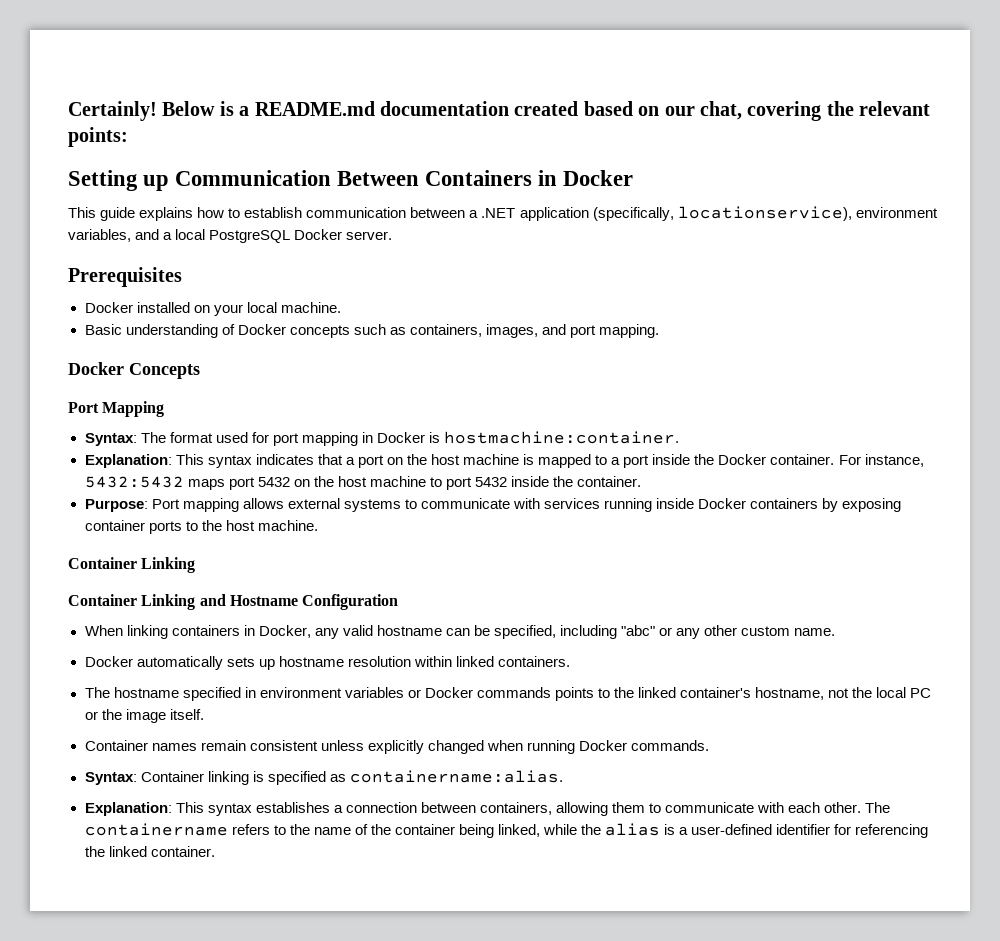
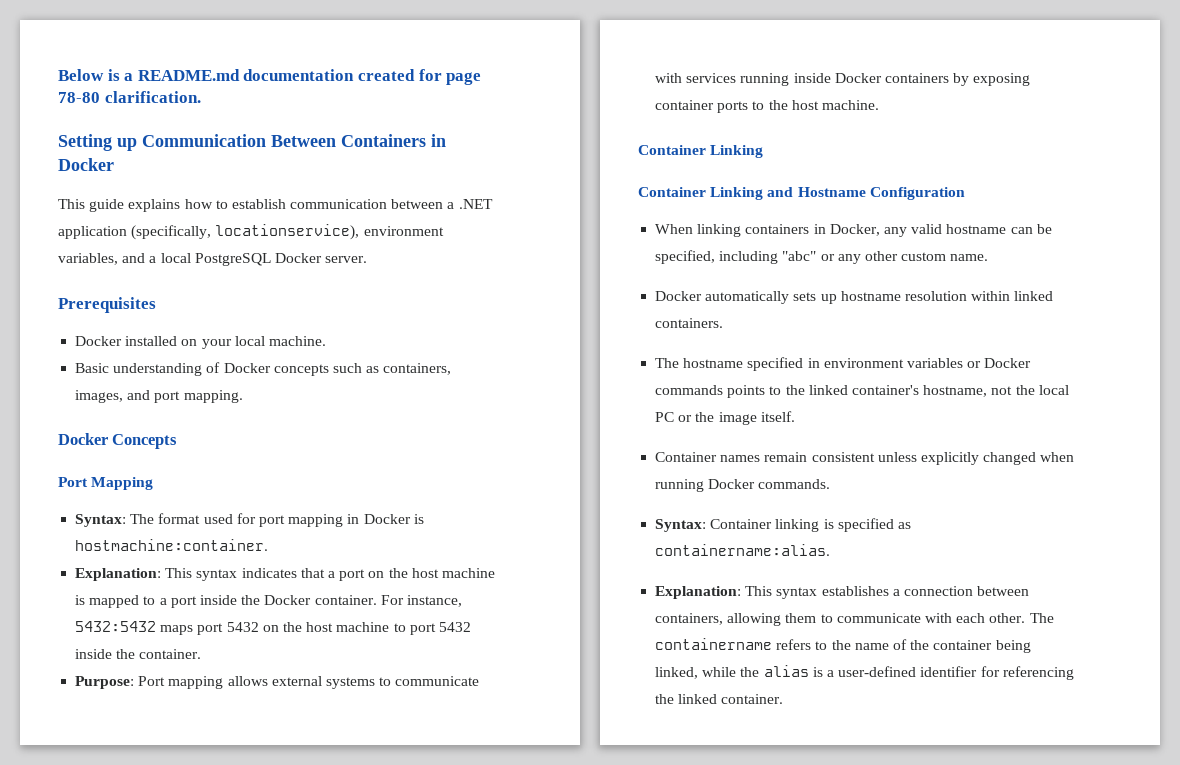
- Certainly! Below is a README.md documentation created based on our chat, covering the relevant points:
+ Below is a README.md documentation created for page 78-80 clarification.

